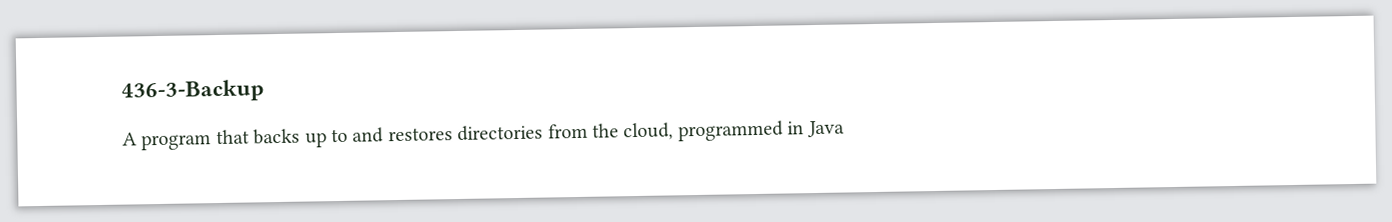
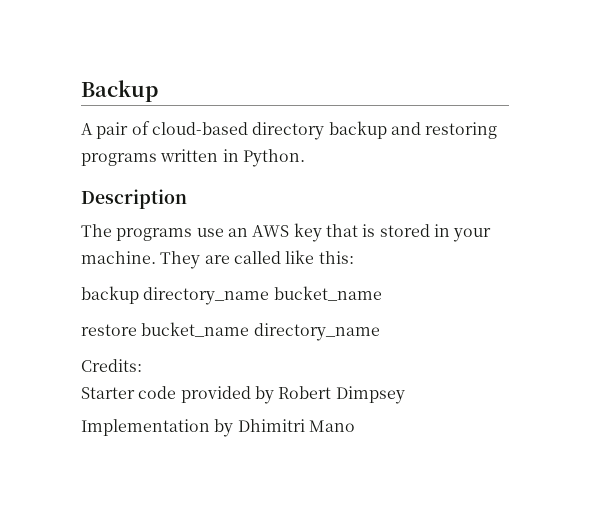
- 436-3-Backup
+ Backup
- A program that backs up to and restores directories from the cloud, programmed in Java
+ A pair of cloud-based directory backup and restoring programs written in Python.
+ Description
+ The programs use an AWS key that is stored in your machine. They are called like this:
+ backup directory_name bucket_name
+ restore bucket_name directory_name
+ Credits:
+ Starter code provided by Robert Dimpsey
+ Implementation by Dhimitri Mano

